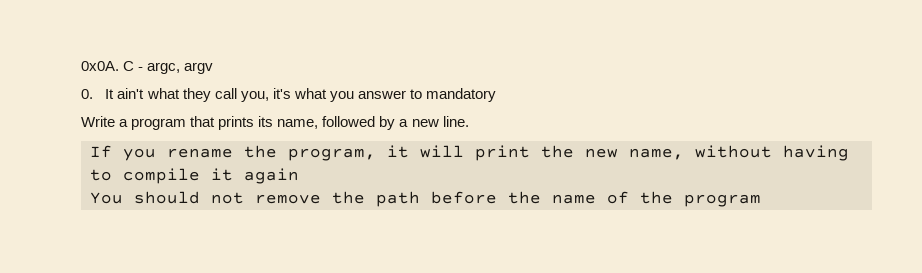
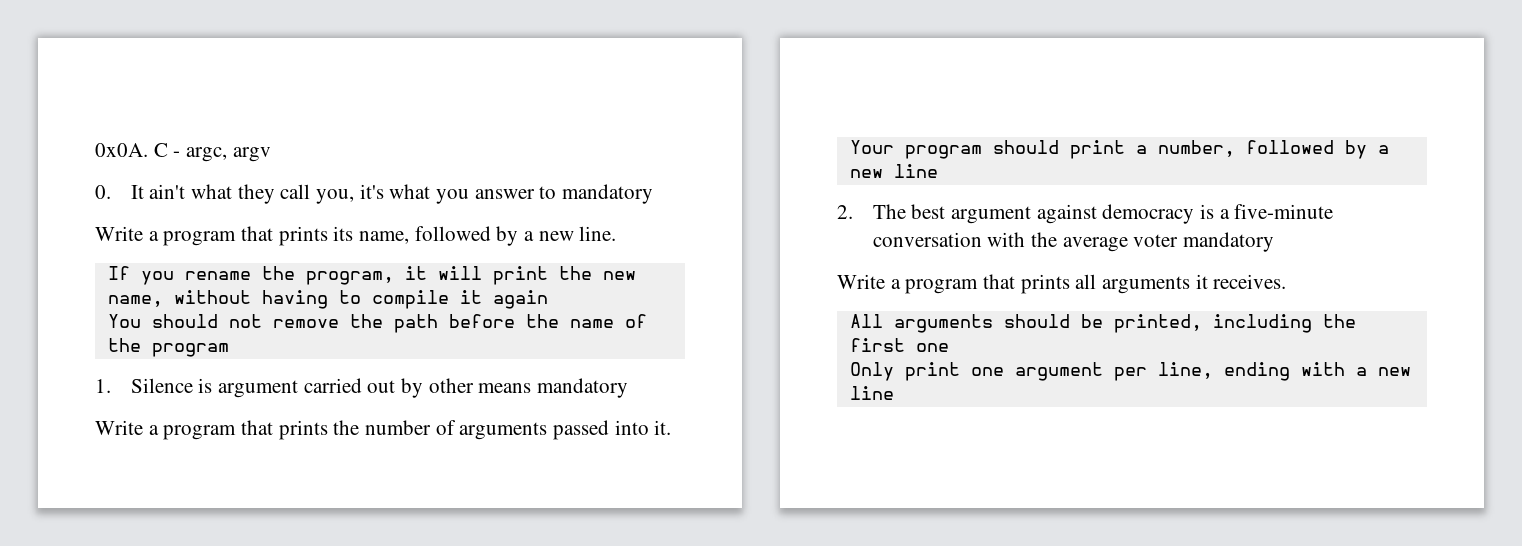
+ 1. Silence is argument carried out by other means mandatory
+ Write a program that prints the number of arguments passed into it.
+ Your program should print a number, followed by a new line
+ 2. The best argument against democracy is a five-minute conversation with the average voter mandatory
+ Write a program that prints all arguments it receives.
+ All arguments should be printed, including the first one
+ Only print one argument per line, ending with a new line

